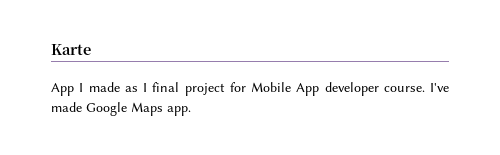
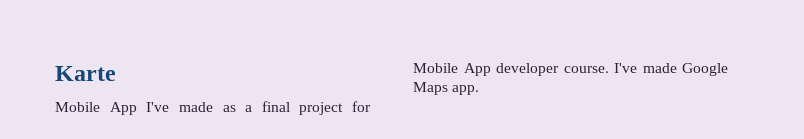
- App I made as I final project for Mobile App developer course.
+ Mobile App I've made as a final project for Mobile App developer course.

